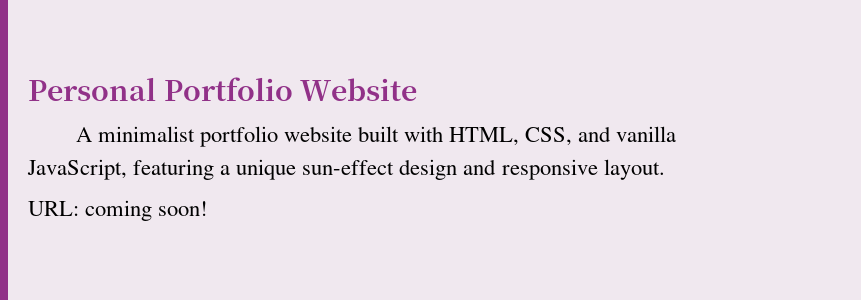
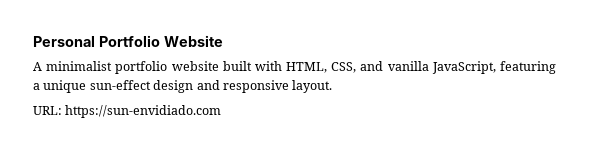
- URL: coming soon!
+ URL: https://sun-envidiado.com

